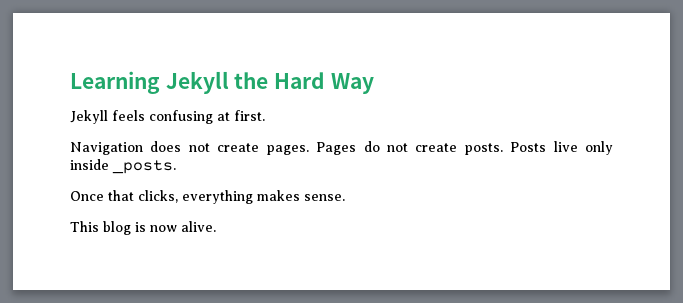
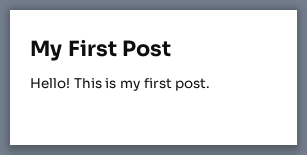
- Learning Jekyll the Hard Way
- Jekyll feels confusing at first.
- Navigation does not create pages. Pages do not create posts. Posts live only inside _posts.
- Once that clicks, everything makes sense.
- This blog is now alive.
+ My First Post
+ Hello! This is my first post.

